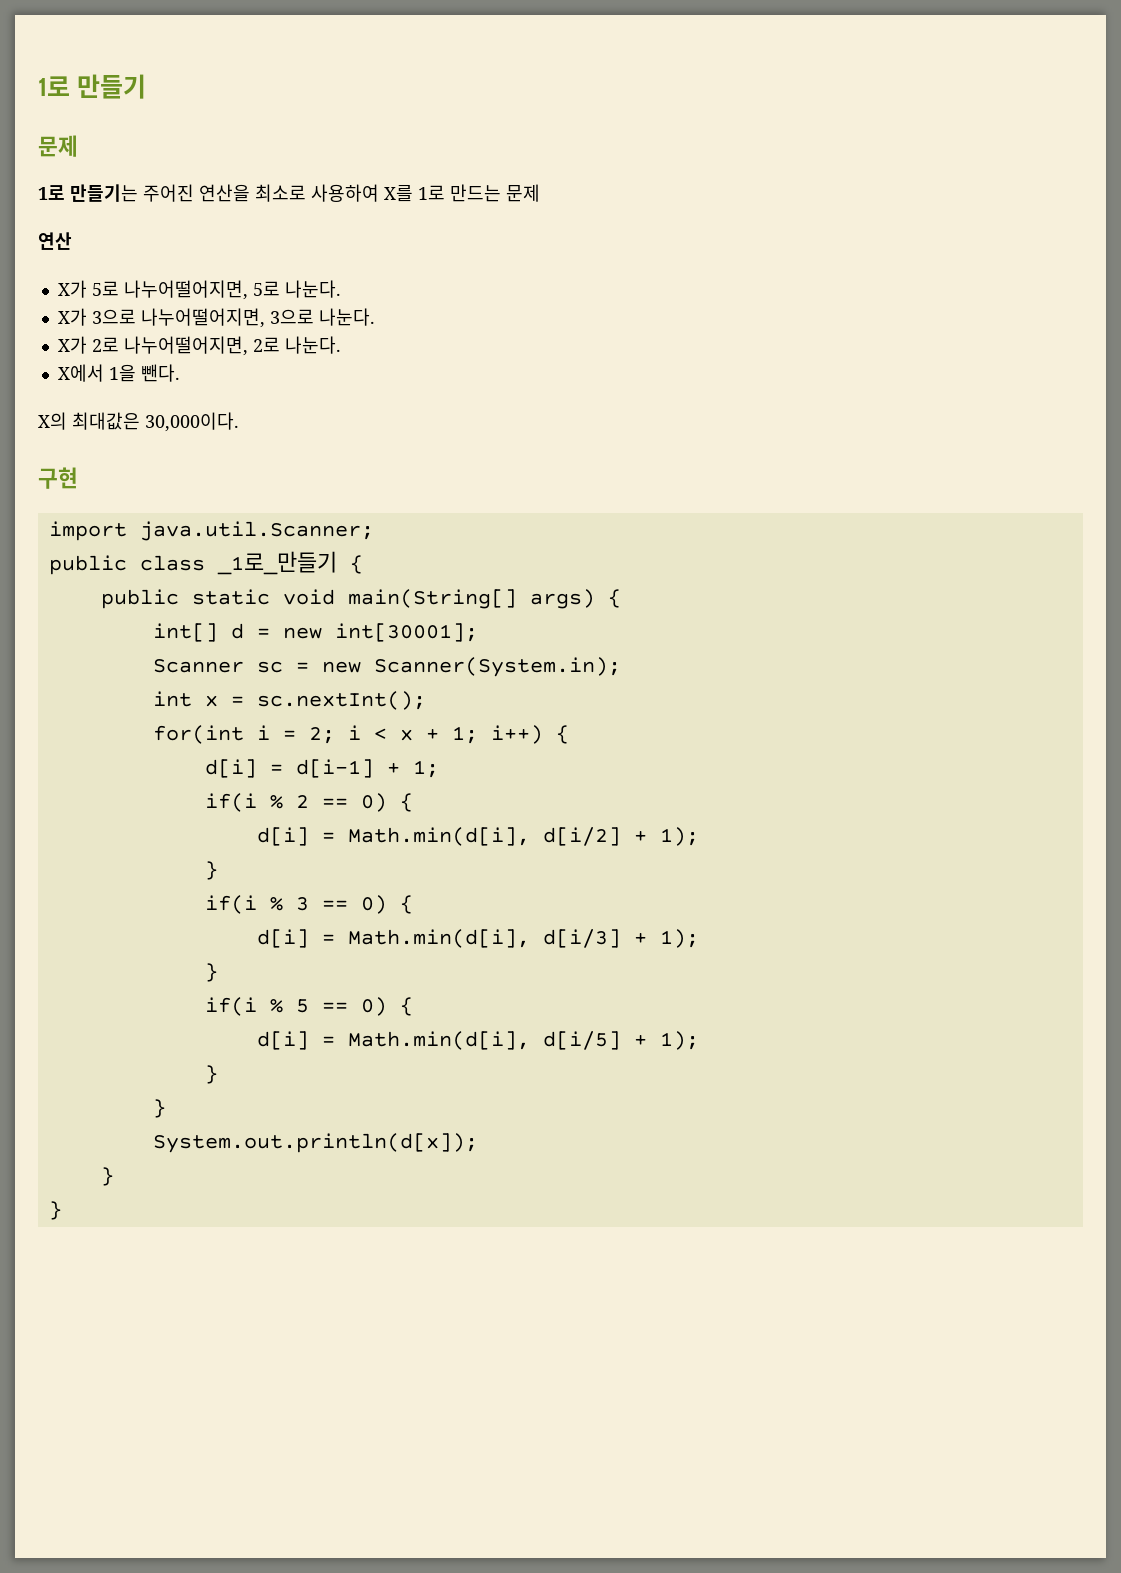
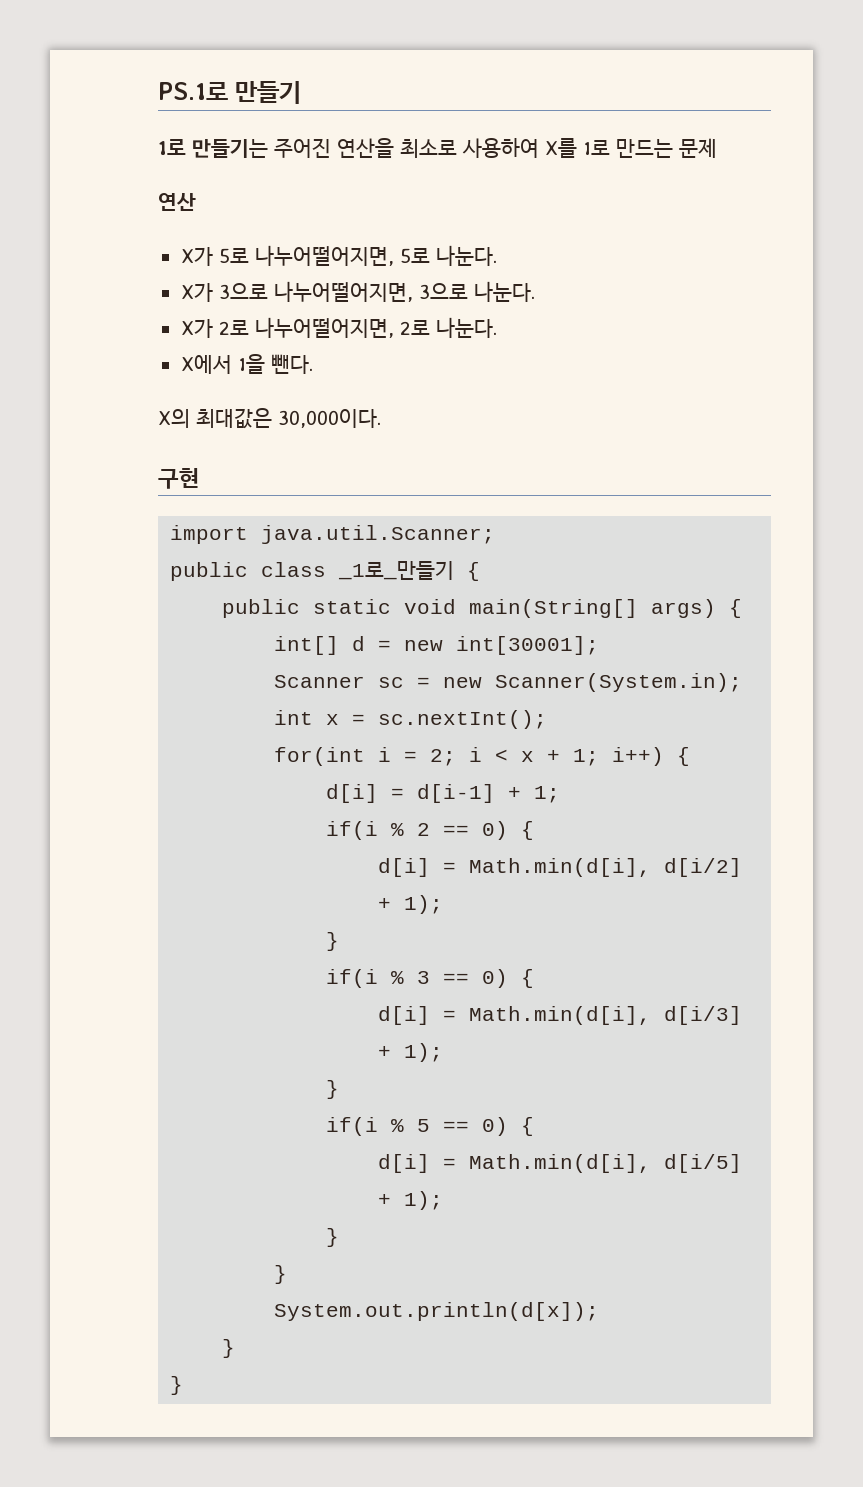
- 1로 만들기
- 문제
+ PS.1로 만들기

